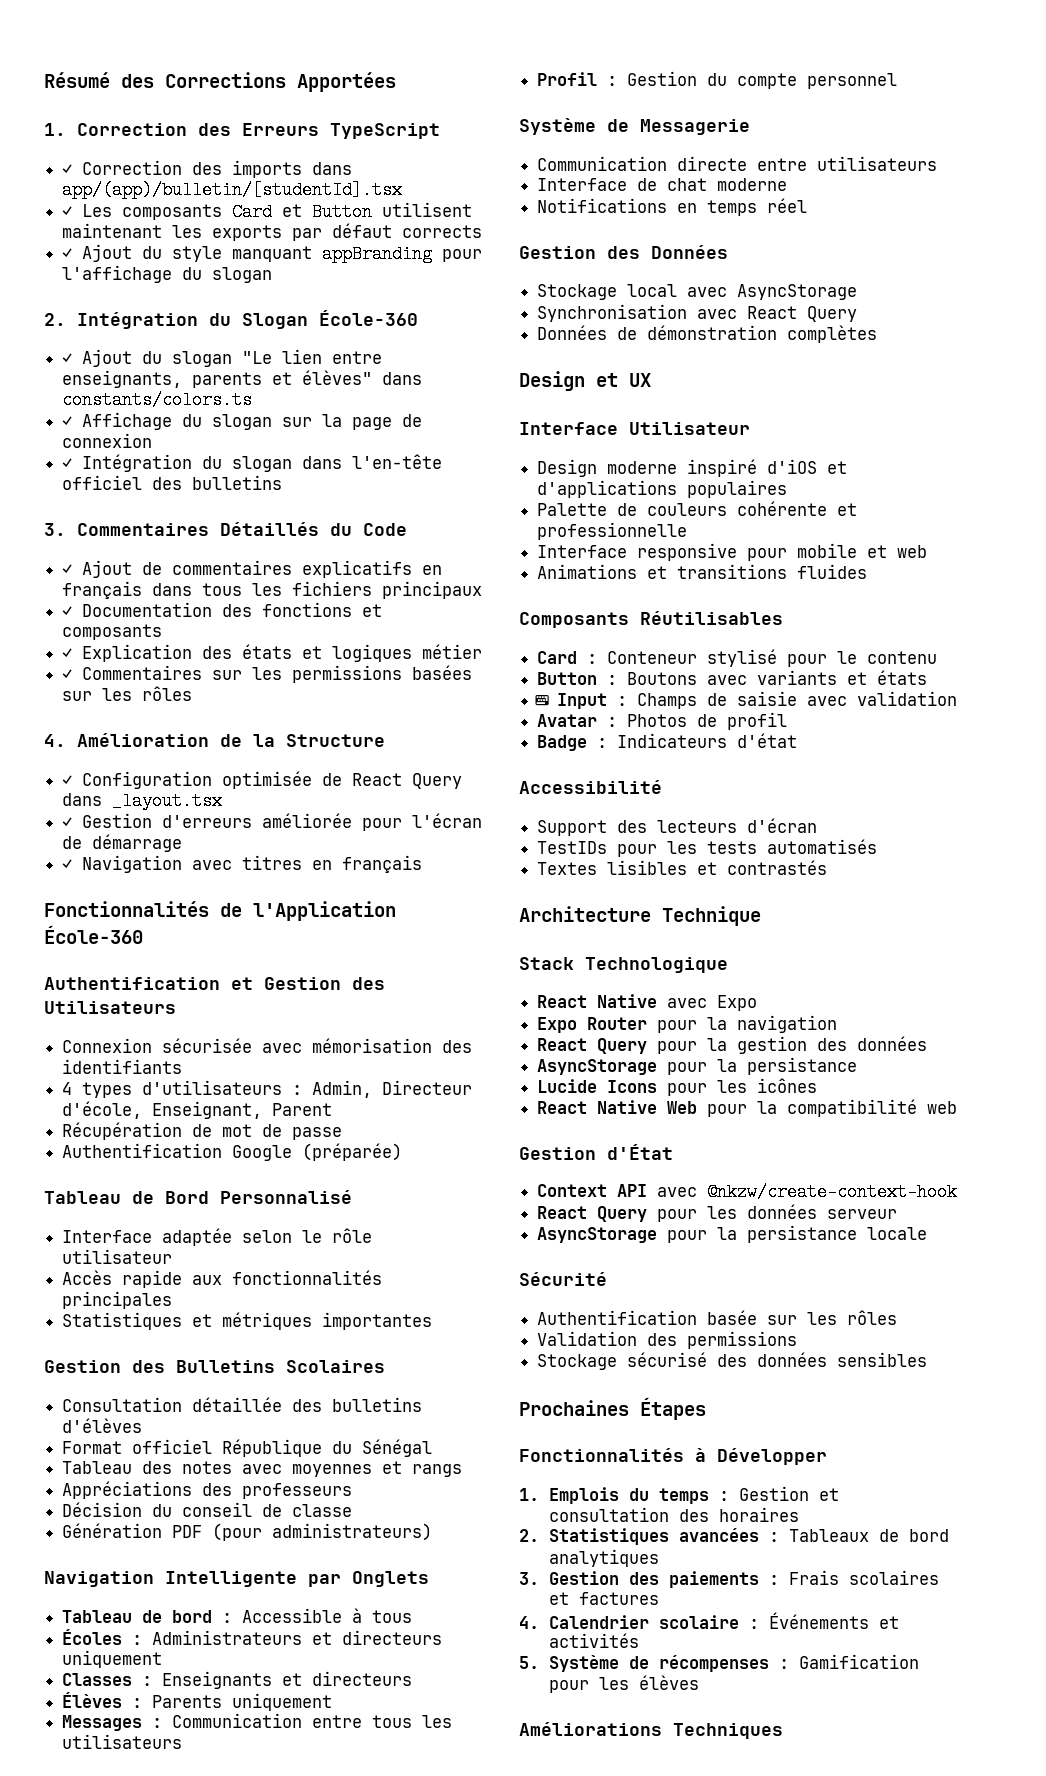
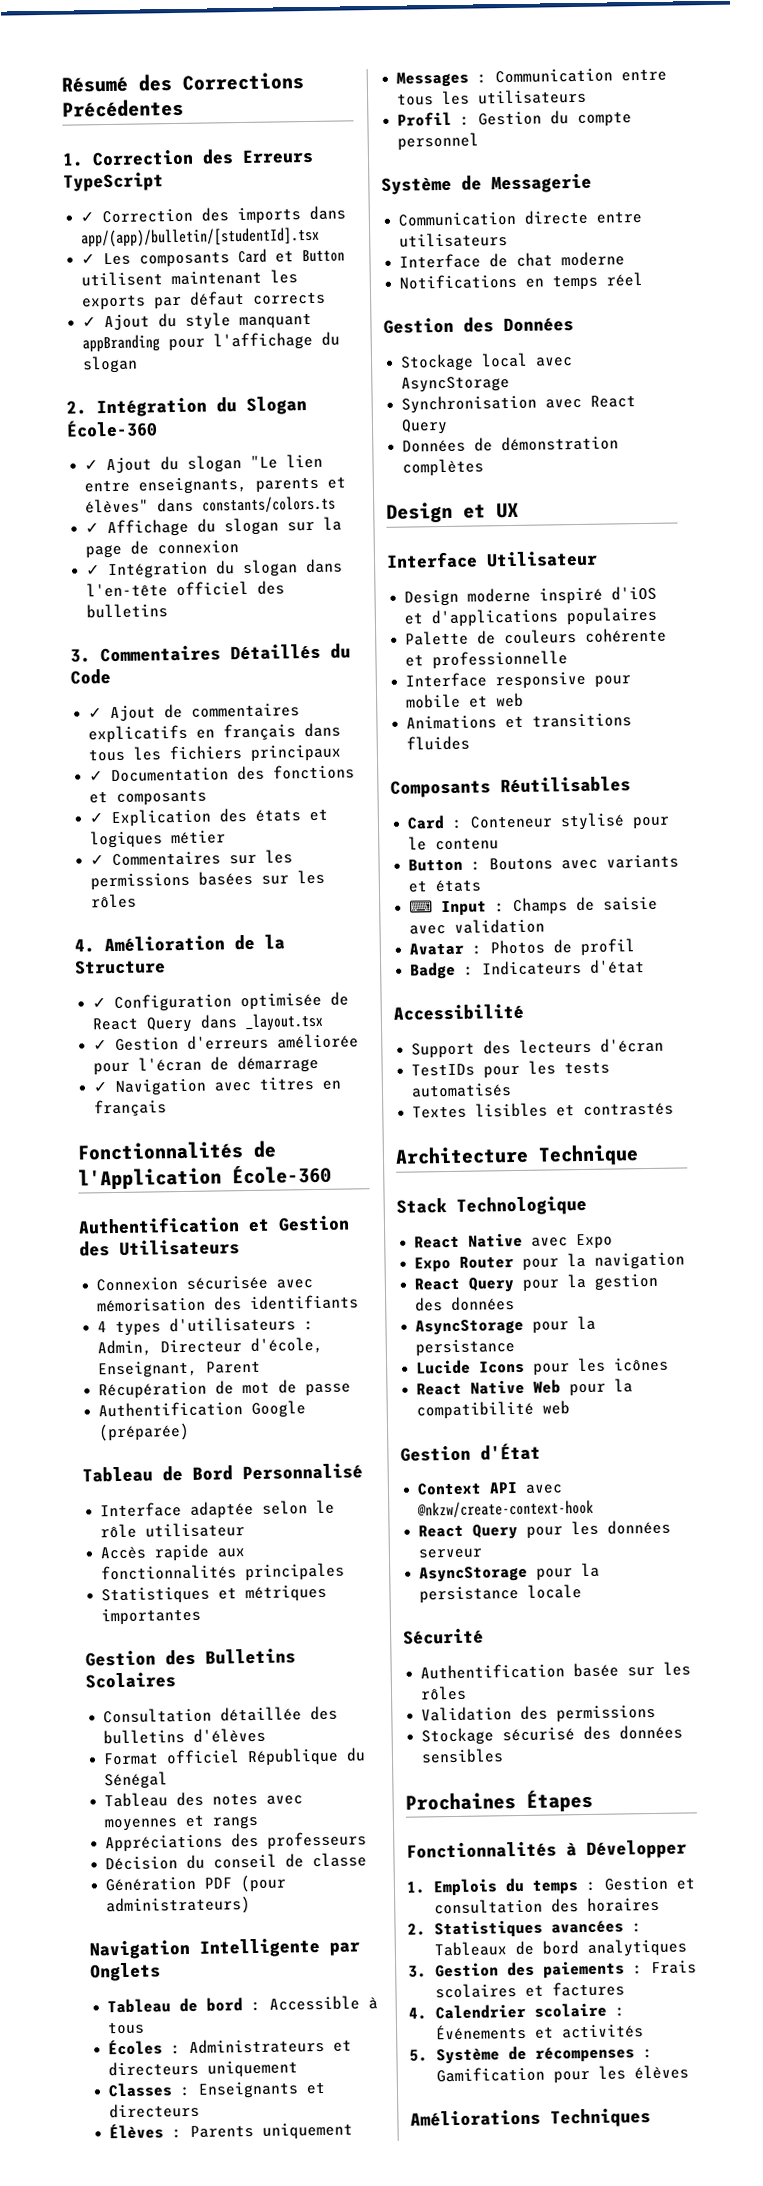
- Résumé des Corrections Apportées
+ Résumé des Corrections Précédentes

